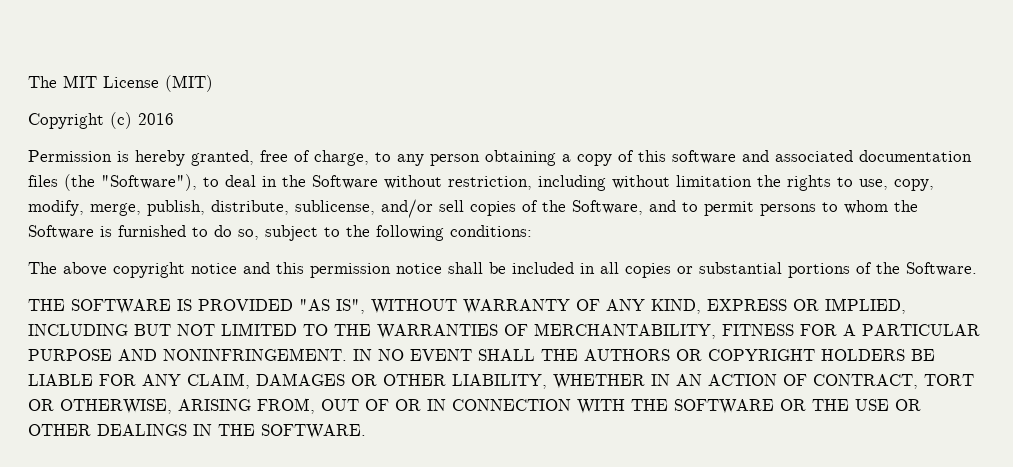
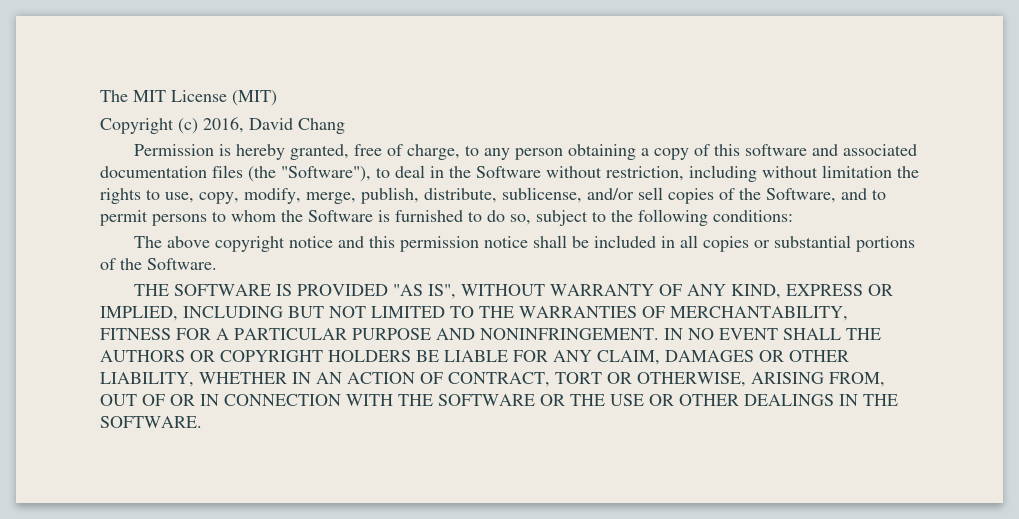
- Copyright (c) 2016
+ Copyright (c) 2016, David Chang

